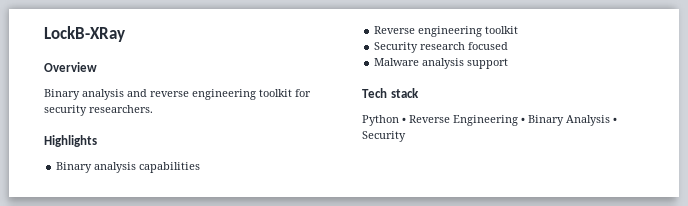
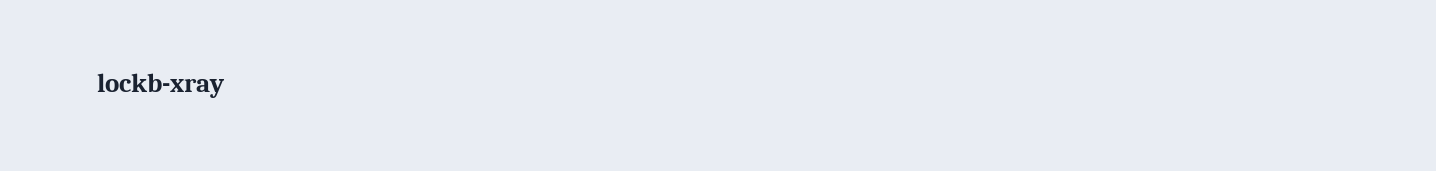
- LockB-XRay
- Overview
- Binary analysis and reverse engineering toolkit for security researchers.
- Highlights
- Binary analysis capabilities
- Reverse engineering toolkit
- Security research focused
- Malware analysis support
- Tech stack
- Python • Reverse Engineering • Binary Analysis • Security
+ lockb-xray

